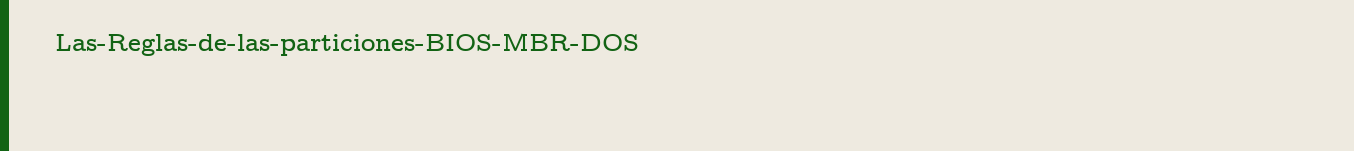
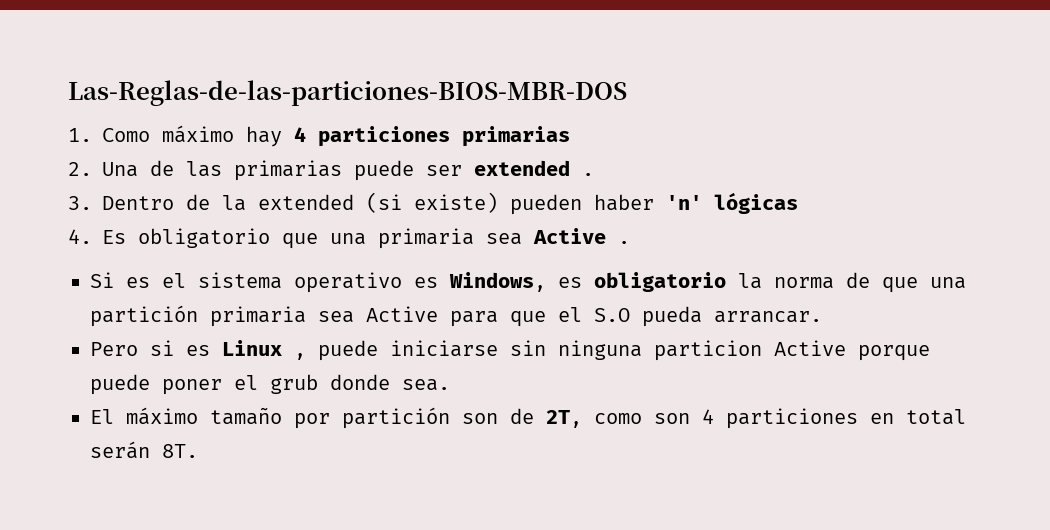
+ 1. Como máximo hay 4 particiones primarias
+ 2. Una de las primarias puede ser extended .
+ 3. Dentro de la extended (si existe) pueden haber 'n' lógicas
+ 4. Es obligatorio que una primaria sea Active .
+ Si es el sistema operativo es Windows, es obligatorio la norma de que una partición primaria sea Active para que el S.O pueda arrancar.
+ Pero si es Linux , puede iniciarse sin ninguna particion Active porque puede poner el grub donde sea.
+ El máximo tamaño por partición son de 2T, como son 4 particiones en total serán 8T.

